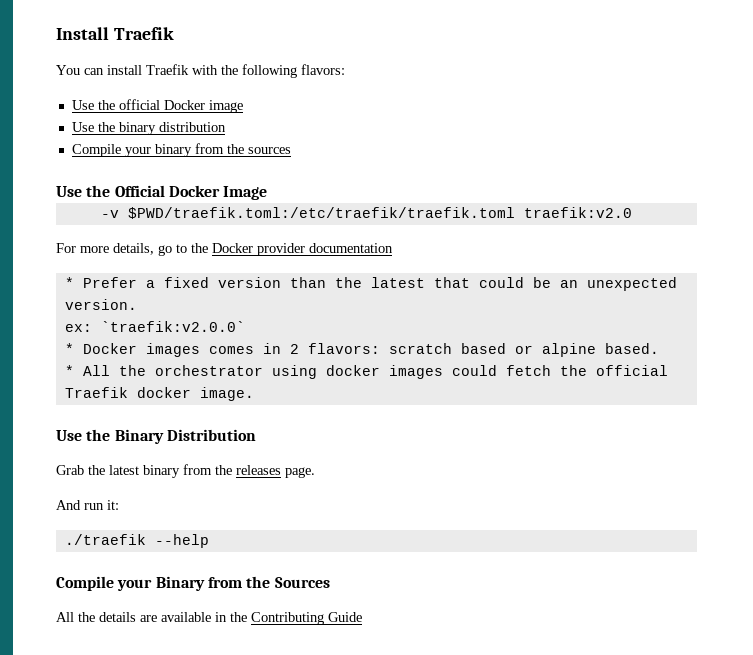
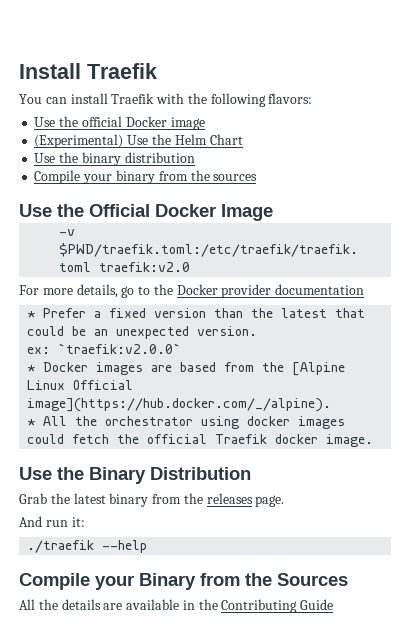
+ (Experimental) Use the Helm Chart
- * Docker images comes in 2 flavors: scratch based or alpine based.
+ * Docker images are based from the [Alpine Linux Official image](https://hub.docker.com/_/alpine).

